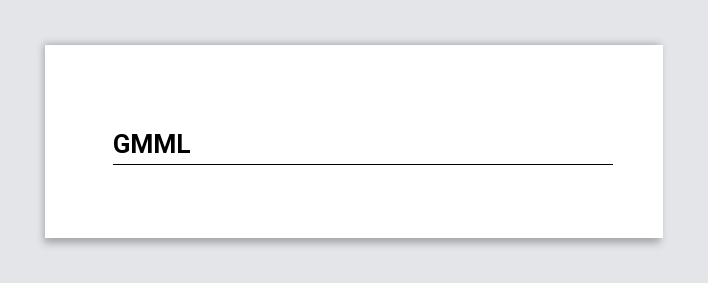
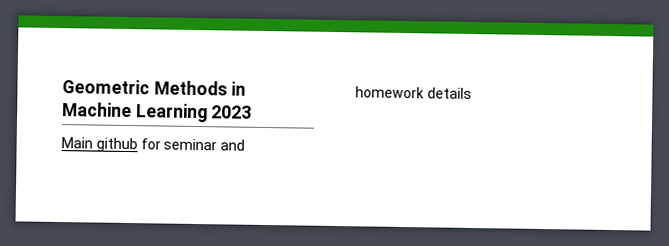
- GMML
+ Geometric Methods in Machine Learning 2023
+ Main github for seminar and homework details

